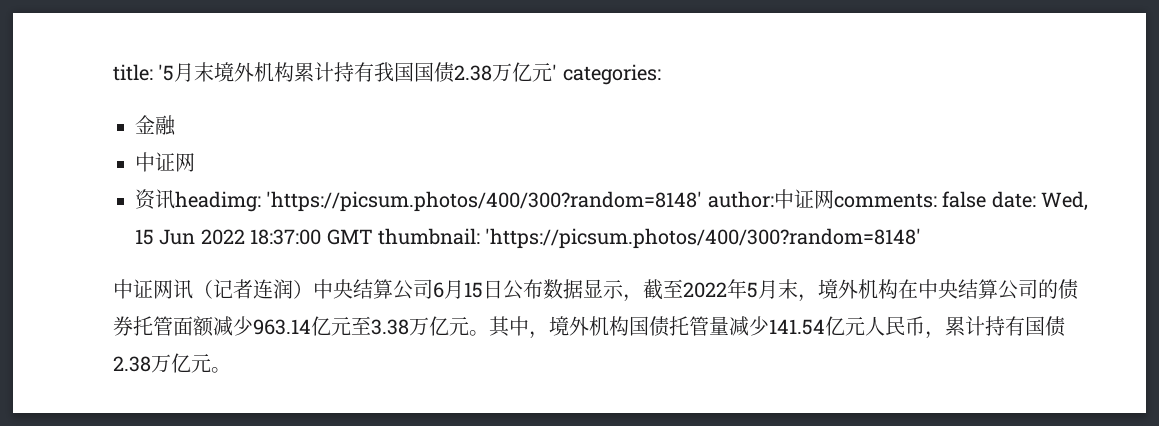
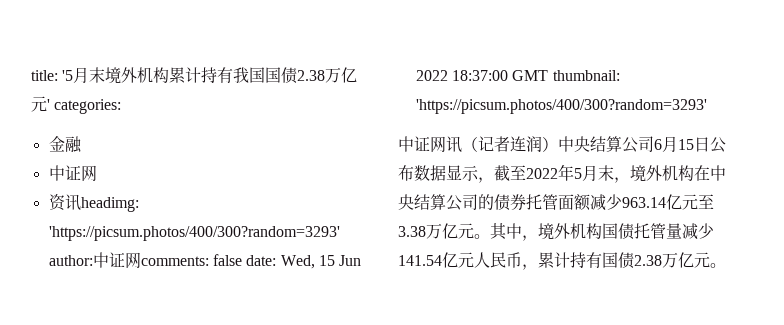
- 资讯headimg: 'https://picsum.photos/400/300?random=8148' author:中证网comments: false date: Wed, 15 Jun 2022 18:37:00 GMT thumbnail: 'https://picsum.photos/400/300?random=8148'
+ 资讯headimg: 'https://picsum.photos/400/300?random=3293' author:中证网comments: false date: Wed, 15 Jun 2022 18:37:00 GMT thumbnail: 'https://picsum.photos/400/300?random=3293'

